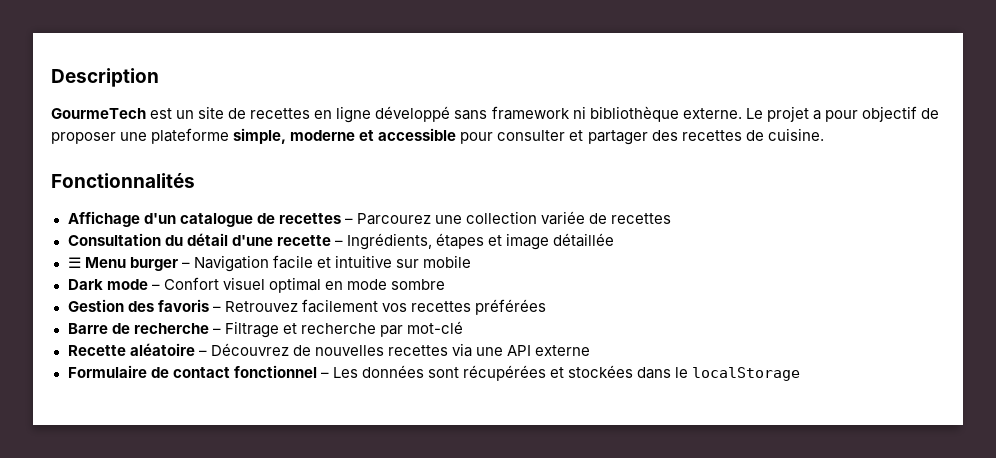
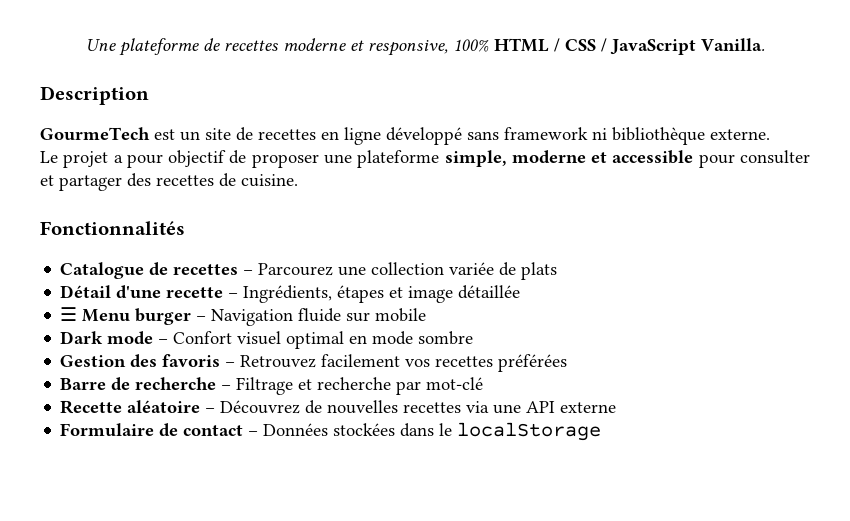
+ Une plateforme de recettes moderne et responsive, 100% HTML / CSS / JavaScript Vanilla.
- GourmeTech est un site de recettes en ligne développé sans framework ni bibliothèque externe. Le projet a pour objectif de proposer une plateforme simple, moderne et accessible pour consulter et partager des recettes de cuisine.
+ GourmeTech est un site de recettes en ligne développé sans framework ni bibliothèque externe.
+ Le projet a pour objectif de proposer une plateforme simple, moderne et accessible pour consulter et partager des recettes de cuisine.
- Affichage d'un catalogue de recettes – Parcourez une collection variée de recettes
- Consultation du détail d'une recette – Ingrédients, étapes et image détaillée
+ Catalogue de recettes – Parcourez une collection variée de plats
+ Détail d'une recette – Ingrédients, étapes et image détaillée
- ☰ Menu burger – Navigation facile et intuitive sur mobile
+ ☰ Menu burger – Navigation fluide sur mobile
- Formulaire de contact fonctionnel – Les données sont récupérées et stockées dans le localStorage
+ Formulaire de contact – Données stockées dans le localStorage

